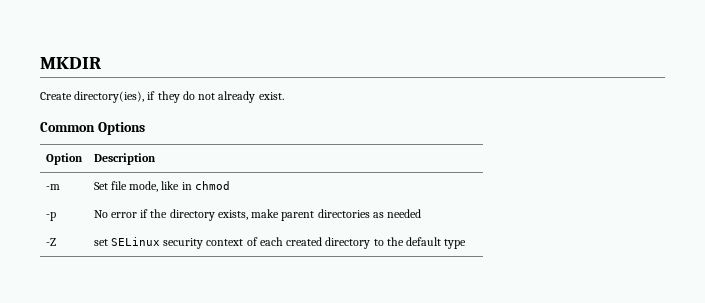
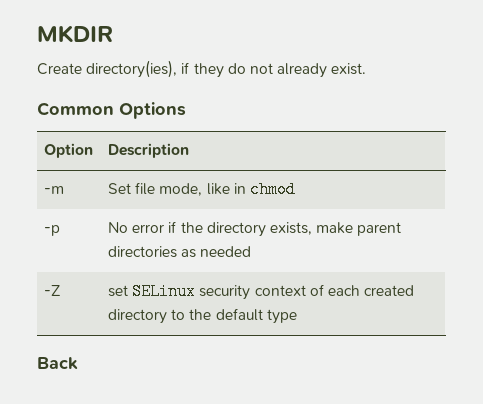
+ Back

